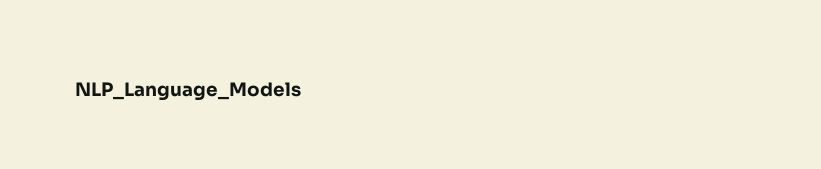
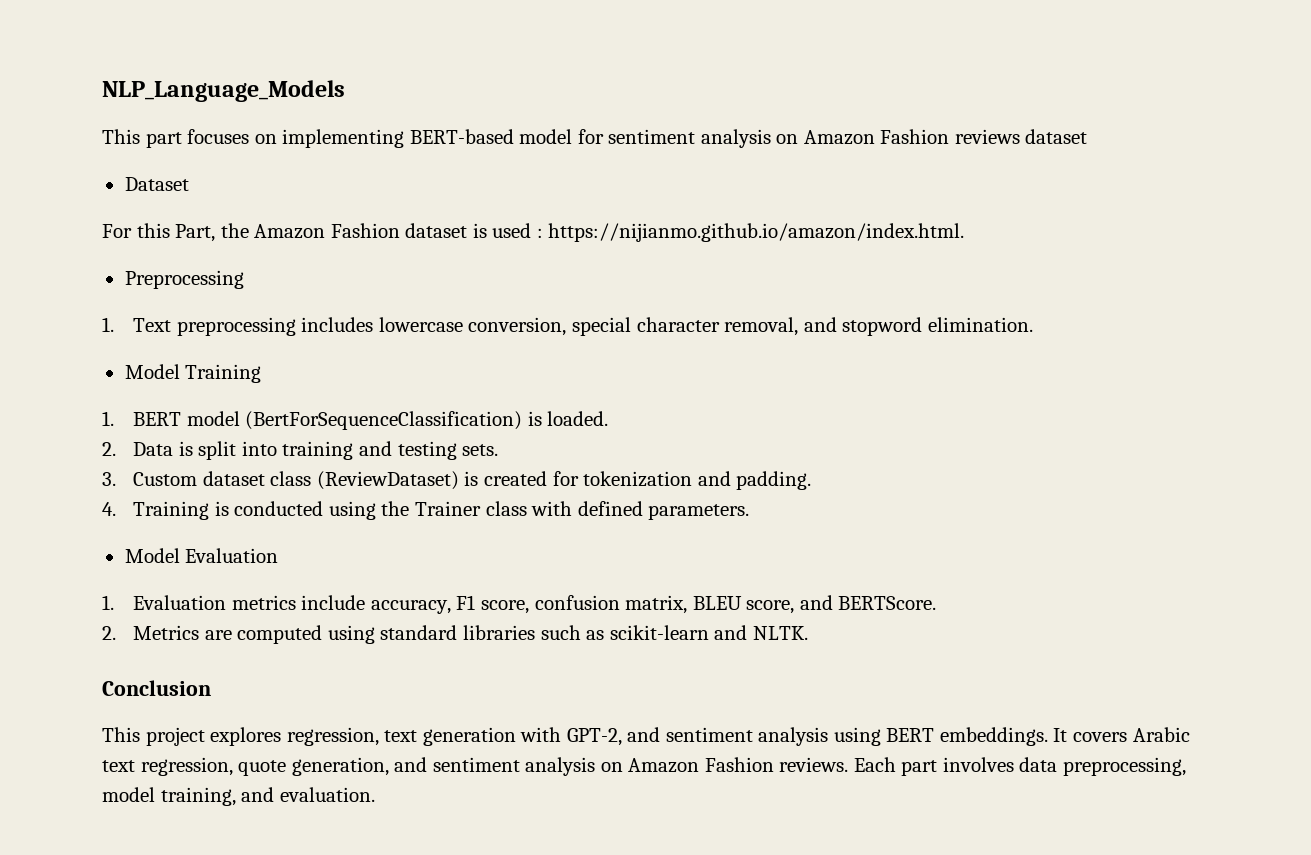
+ This part focuses on implementing BERT-based model for sentiment analysis on Amazon Fashion reviews dataset
+ Dataset
+ For this Part, the Amazon Fashion dataset is used : https://nijianmo.github.io/amazon/index.html.
+ Preprocessing
+ 1. Text preprocessing includes lowercase conversion, special character removal, and stopword elimination.
+ Model Training
+ 1. BERT model (BertForSequenceClassification) is loaded.
+ 2. Data is split into training and testing sets.
+ 3. Custom dataset class (ReviewDataset) is created for tokenization and padding.
+ 4. Training is conducted using the Trainer class with defined parameters.
+ Model Evaluation
+ 1. Evaluation metrics include accuracy, F1 score, confusion matrix, BLEU score, and BERTScore.
+ 2. Metrics are computed using standard libraries such as scikit-learn and NLTK.
+ Conclusion
+ This project explores regression, text generation with GPT-2, and sentiment analysis using BERT embeddings. It covers Arabic text regression, quote generation, and sentiment analysis on Amazon Fashion reviews. Each part involves data preprocessing, model training, and evaluation.

